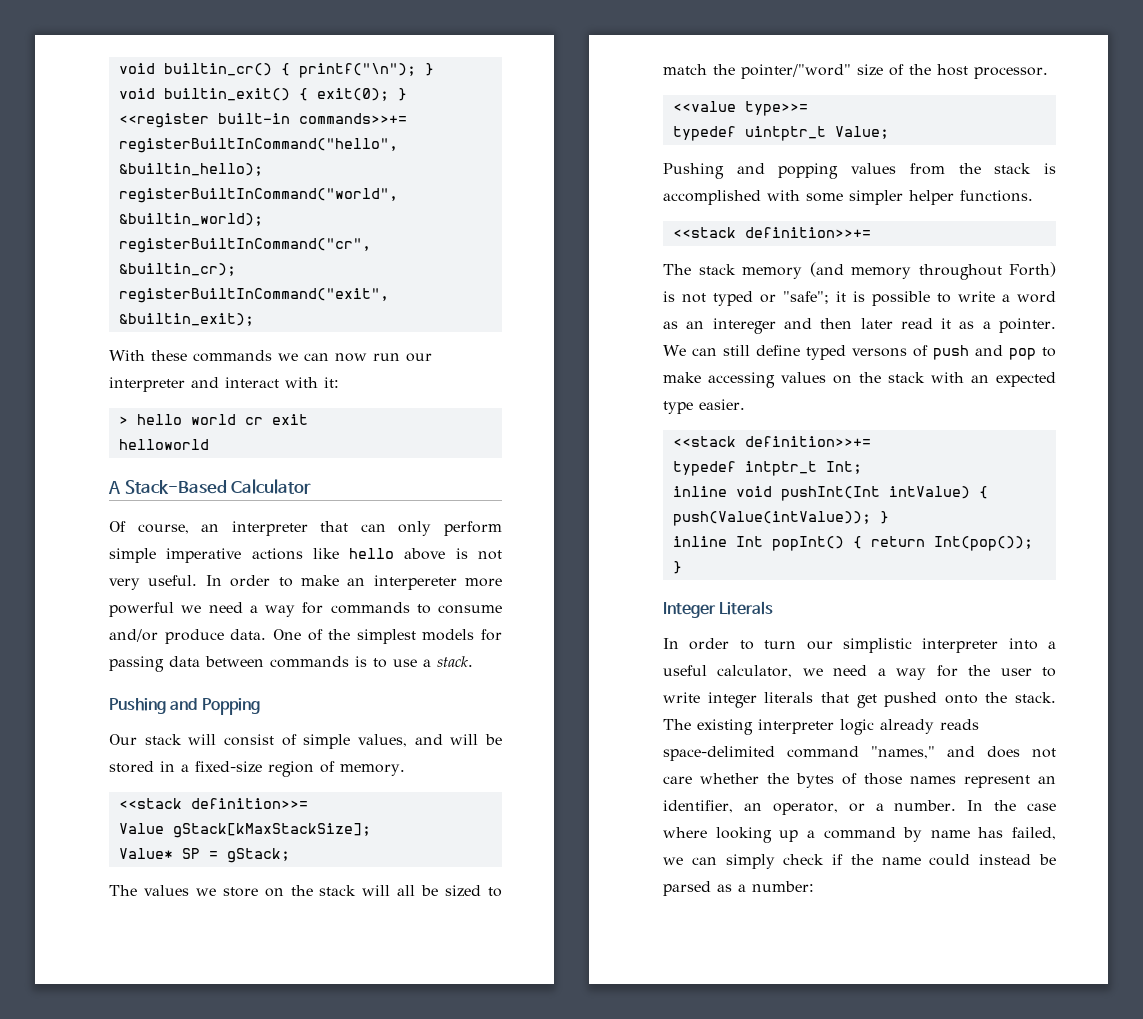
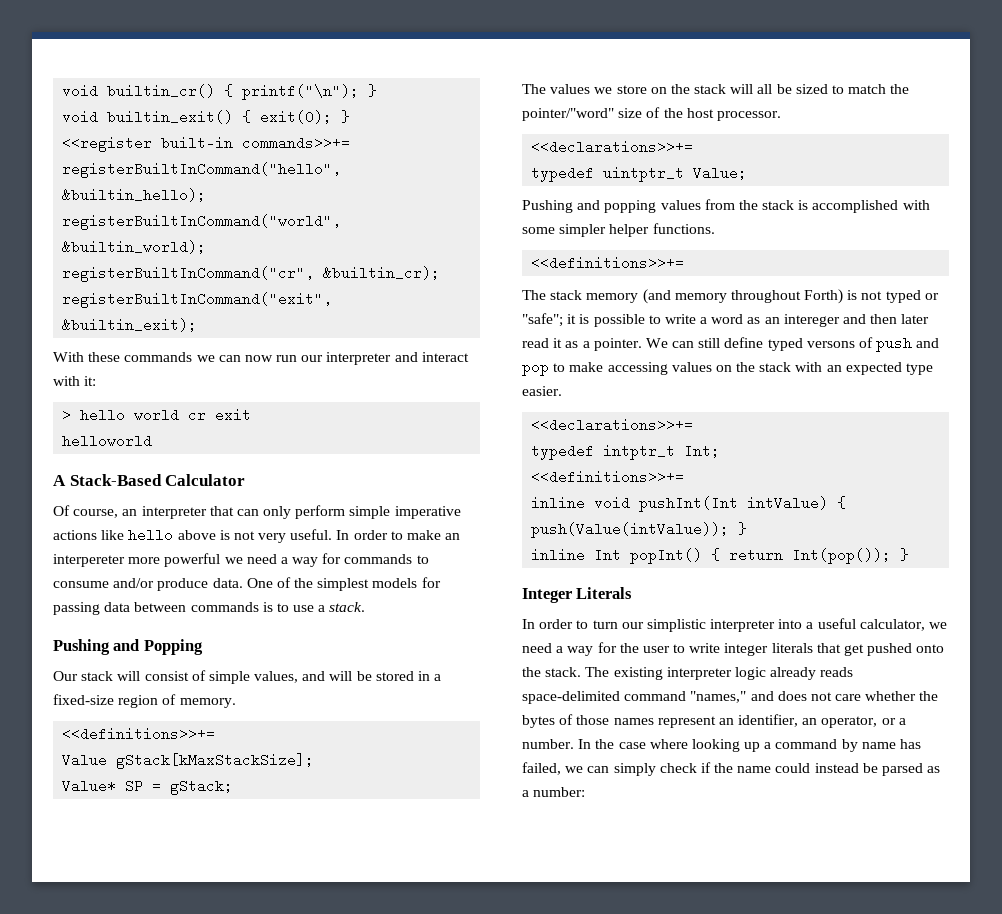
  Our stack will consist of simple values, and will be stored in a fixed-size region of memory.
- <<stack definition>>=
+ <<definitions>>+=
  The values we store on the stack will all be sized to match the pointer/"word" size of the host processor.
- <<value type>>=
+ <<declarations>>+=
  Pushing and popping values from the stack is accomplished with some simpler helper functions.
- <<stack definition>>+=
+ <<definitions>>+=
  We can still define typed versons of push and pop to make accessing values on the stack with an expected type easier.
- <<stack definition>>+=
+ <<declarations>>+=
  typedef intptr_t Int;
+ <<definitions>>+=

